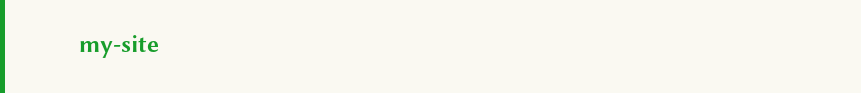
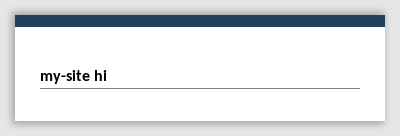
- my-site
+ my-site hi

